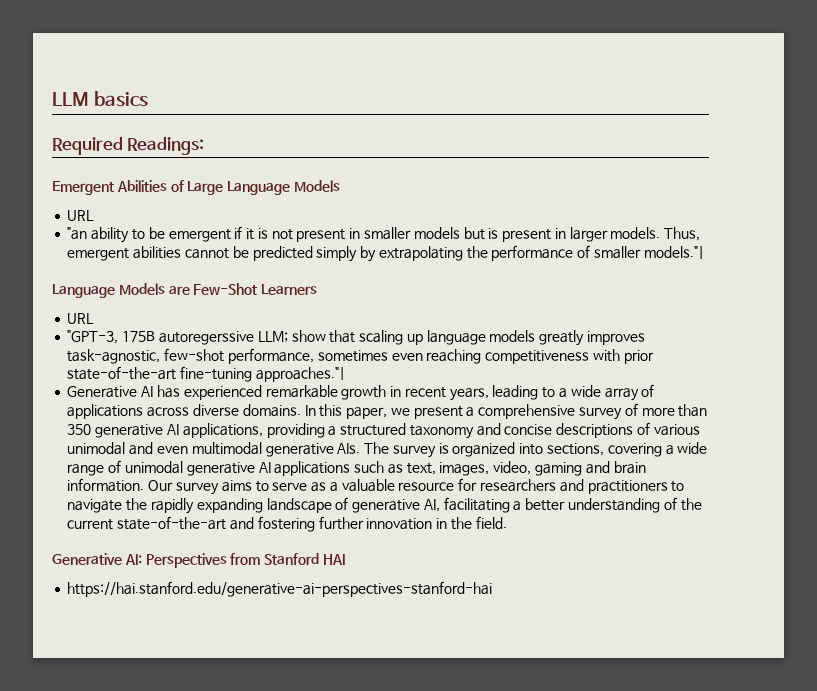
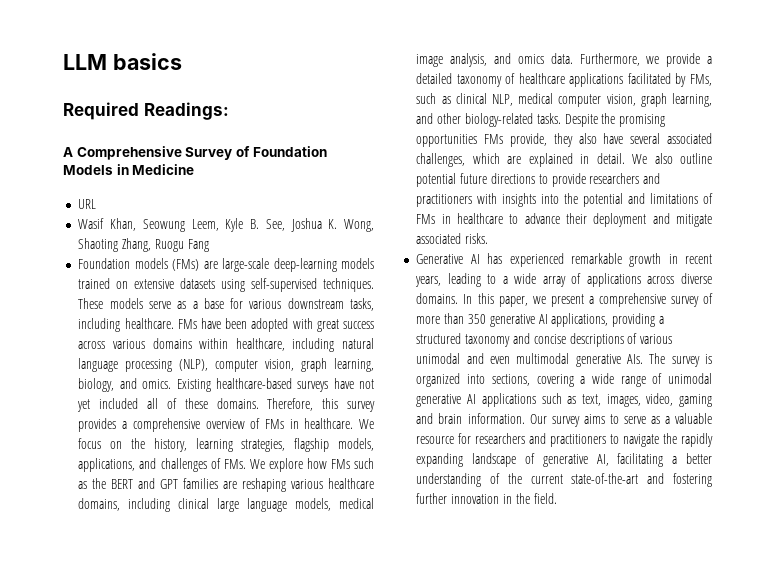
- Emergent Abilities of Large Language Models
+ A Comprehensive Survey of Foundation Models in Medicine
  URL
- "an ability to be emergent if it is not present in smaller models but is present in larger models. Thus, emergent abilities cannot be predicted simply by extrapolating the performance of smaller models."|
- Language Models are Few-Shot Learners
- URL
- "GPT-3, 175B autoregerssive LLM; show that scaling up language models greatly improves task-agnostic, few-shot performance, sometimes even reaching competitiveness with prior state-of-the-art fine-tuning approaches."|
+ Wasif Khan, Seowung Leem, Kyle B. See, Joshua K. Wong, Shaoting Zhang, Ruogu Fang
+ Foundation models (FMs) are large-scale deep-learning models trained on extensive datasets using self-supervised techniques. These models serve as a base for various downstream tasks, including healthcare. FMs have been adopted with great success across various domains within healthcare, including natural language processing (NLP), computer vision, graph learning, biology, and omics. Existing healthcare-based surveys have not yet included all of these domains. Therefore, this survey provides a comprehensive overview of FMs in healthcare. We focus on the history, learning strategies, flagship models, applications, and challenges of FMs. We explore how FMs such as the BERT and GPT families are reshaping various healthcare domains, including clinical large language models, medical image analysis, and omics data. Furthermore, we provide a detailed taxonomy of healthcare applications facilitated by FMs, such as clinical NLP, medical computer vision, graph learning, and other biology-related tasks. Despite the promising opportunities FMs provide, they also have several associated challenges, which are explained in detail. We also outline potential future directions to provide researchers and practitioners with insights into the potential and limitations of FMs in healthcare to advance their deployment and mitigate associated risks.
- Generative AI: Perspectives from Stanford HAI
- https://hai.stanford.edu/generative-ai-perspectives-stanford-hai

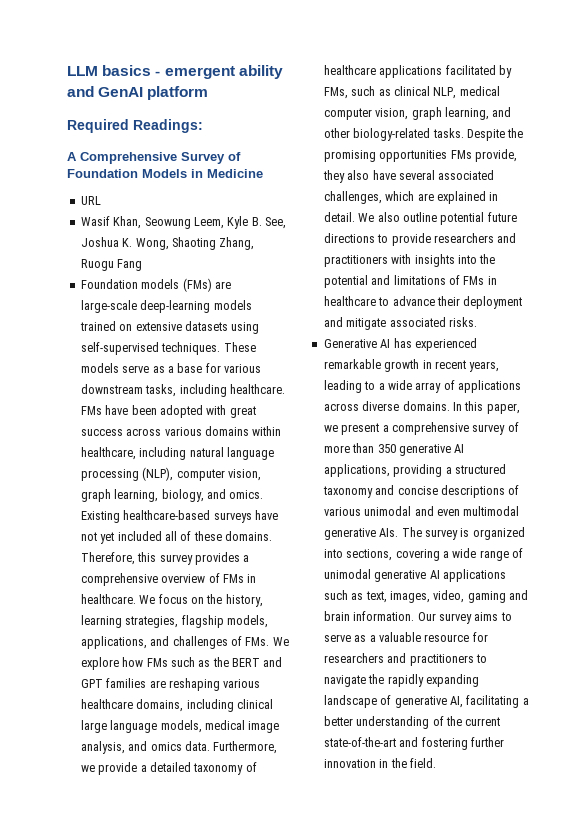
- LLM basics
+ LLM basics - emergent ability and GenAI platform

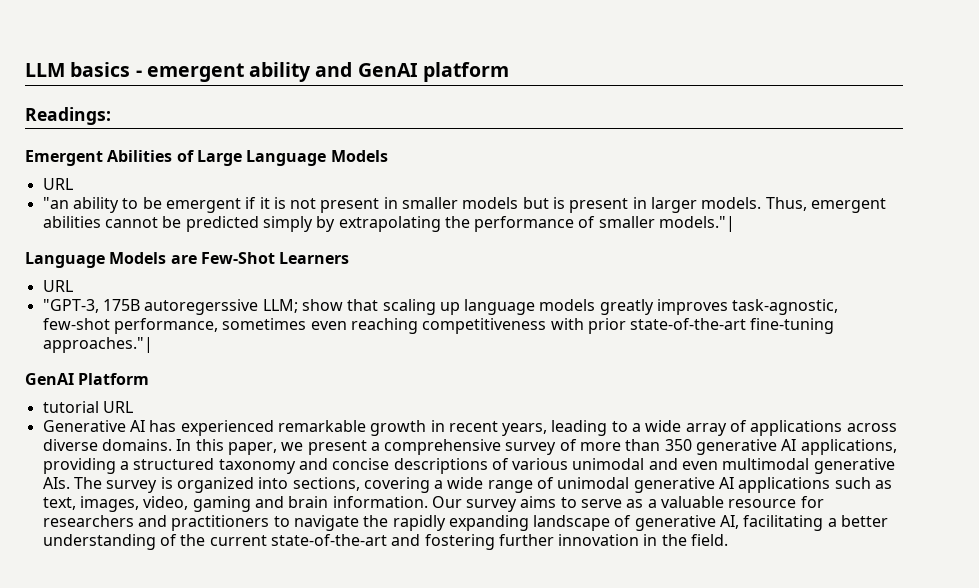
- Required Readings:
+ Readings:
- A Comprehensive Survey of Foundation Models in Medicine
+ Emergent Abilities of Large Language Models
  URL
- Wasif Khan, Seowung Leem, Kyle B. See, Joshua K. Wong, Shaoting Zhang, Ruogu Fang
- Foundation models (FMs) are large-scale deep-learning models trained on extensive datasets using self-supervised techniques. These models serve as a base for various downstream tasks, including healthcare. FMs have been adopted with great success across various domains within healthcare, including natural language processing (NLP), computer vision, graph learning, biology, and omics. Existing healthcare-based surveys have not yet included all of these domains. Therefore, this survey provides a comprehensive overview of FMs in healthcare. We focus on the history, learning strategies, flagship models, applications, and challenges of FMs. We explore how FMs such as the BERT and GPT families are reshaping various healthcare domains, including clinical large language models, medical image analysis, and omics data. Furthermore, we provide a detailed taxonomy of healthcare applications facilitated by FMs, such as clinical NLP, medical computer vision, graph learning, and other biology-related tasks. Despite the promising opportunities FMs provide, they also have several associated challenges, which are explained in detail. We also outline potential future directions to provide researchers and practitioners with insights into the potential and limitations of FMs in healthcare to advance their deployment and mitigate associated risks.
+ "an ability to be emergent if it is not present in smaller models but is present in larger models. Thus, emergent abilities cannot be predicted simply by extrapolating the performance of smaller models."|
+ Language Models are Few-Shot Learners
+ URL
+ "GPT-3, 175B autoregerssive LLM; show that scaling up language models greatly improves task-agnostic, few-shot performance, sometimes even reaching competitiveness with prior state-of-the-art fine-tuning approaches."|
+ GenAI Platform
+ tutorial URL

